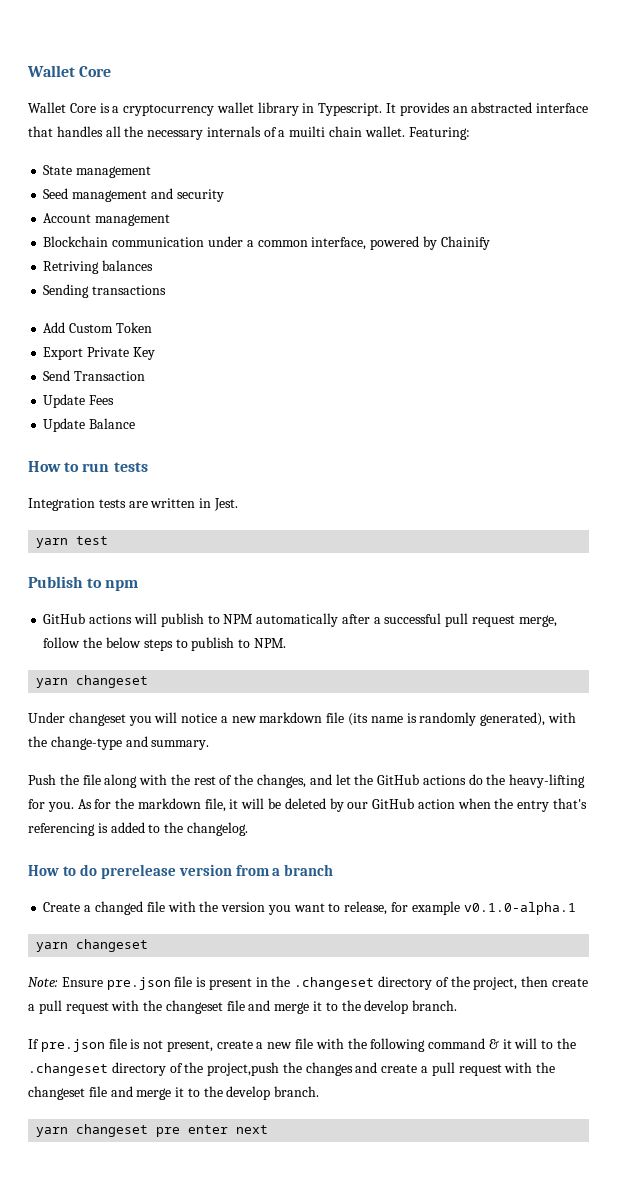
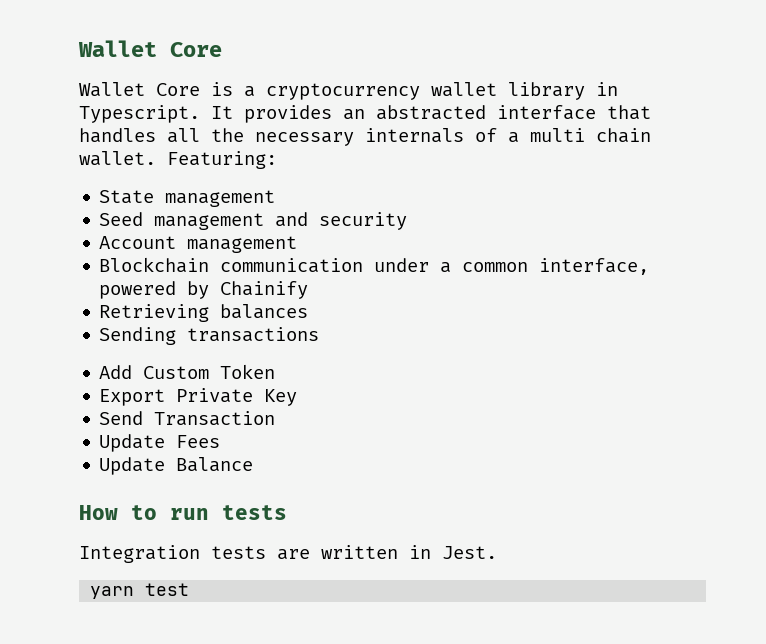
- It provides an abstracted interface that handles all the necessary internals of a muilti chain wallet.
+ It provides an abstracted interface that handles all the necessary internals of a multi chain wallet.
- Retriving balances
+ Retrieving balances
- Publish to npm
- GitHub actions will publish to NPM automatically after a successful pull request merge, follow the below steps to publish to NPM.
- yarn changeset
- Under changeset you will notice a new markdown file (its name is randomly generated), with the change-type and summary.
- Push the file along with the rest of the changes, and let the GitHub actions do the heavy-lifting for you. As for the markdown file, it will be deleted by our GitHub action when the entry that's referencing is added to the changelog.
- How to do prerelease version from a branch
- Create a changed file with the version you want to release, for example v0.1.0-alpha.1
- yarn changeset
- Note: Ensure pre.json file is present in the .changeset directory of the project, then create a pull request with the changeset file and merge it to the develop branch.
- If pre.json file is not present, create a new file with the following command & it will to the .changeset directory of the project,push the changes and create a pull request with the changeset file and merge it to the develop branch.
- yarn changeset pre enter next

